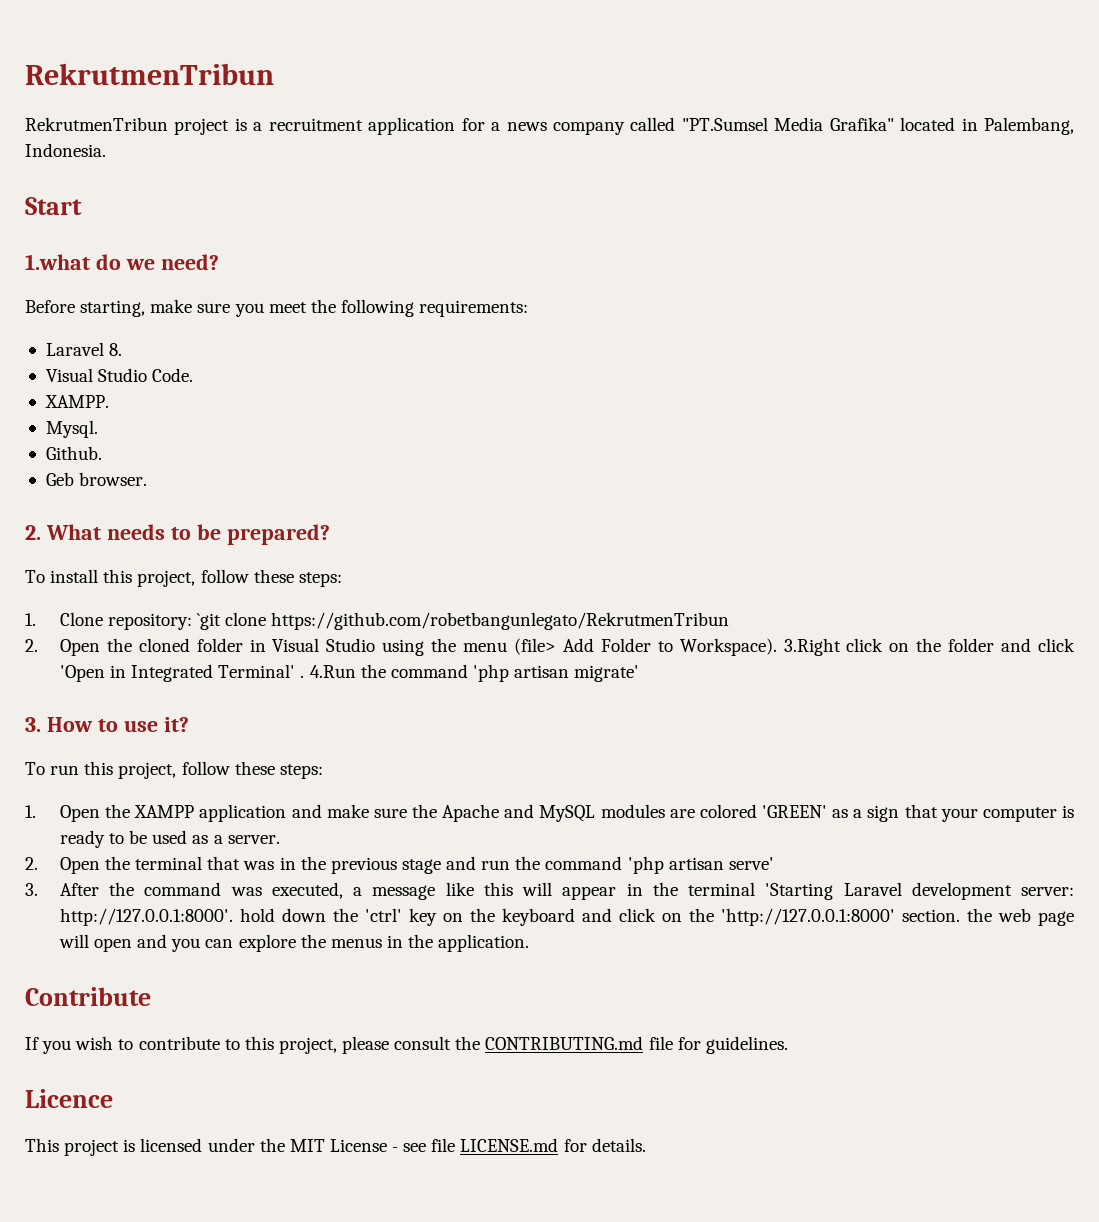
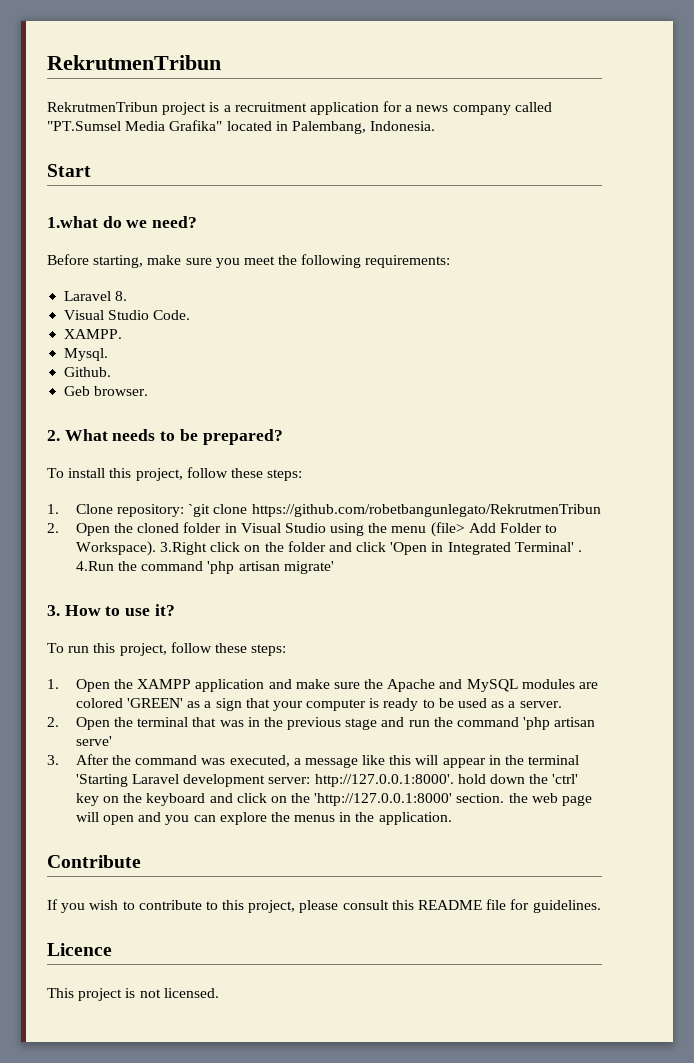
- If you wish to contribute to this project, please consult the CONTRIBUTING.md file for guidelines.
+ If you wish to contribute to this project, please consult this README file for guidelines.
- This project is licensed under the MIT License - see file LICENSE.md for details.
+ This project is not licensed.

